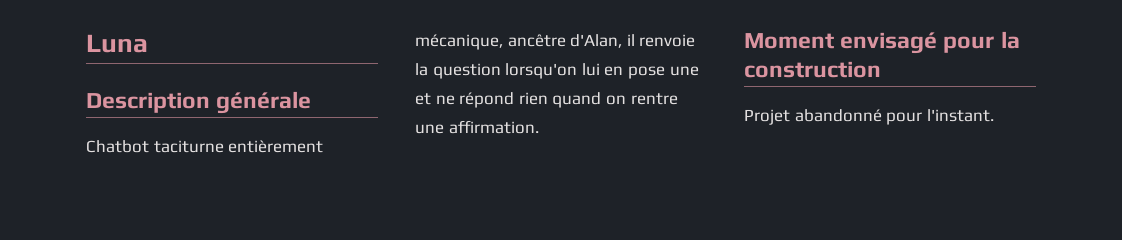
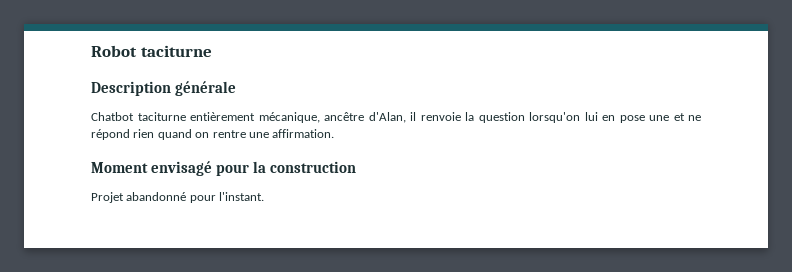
- Luna
+ Robot taciturne

